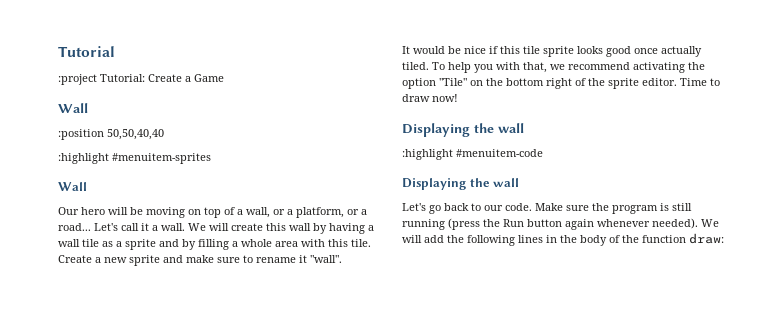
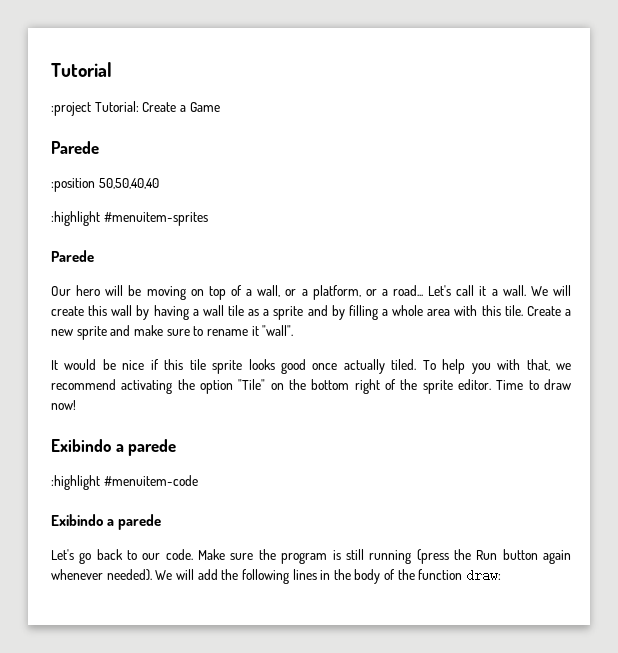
  :project Tutorial: Create a Game
- Wall
+ Parede
  :highlight #menuitem-sprites
- Wall
+ Parede
  Time to draw now!
- Displaying the wall
+ Exibindo a parede
  :highlight #menuitem-code
- Displaying the wall
+ Exibindo a parede

